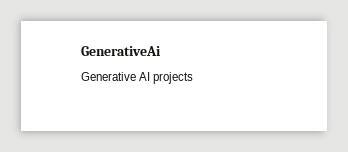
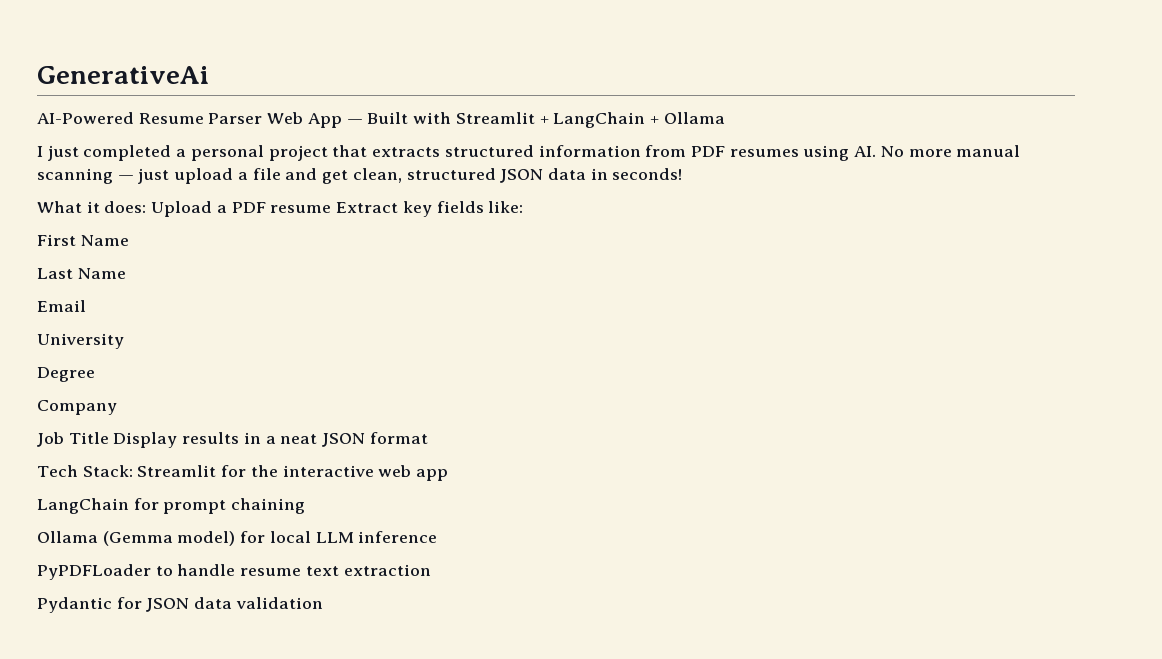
- Generative AI projects
+ AI-Powered Resume Parser Web App — Built with Streamlit + LangChain + Ollama
+ I just completed a personal project that extracts structured information from PDF resumes using AI. No more manual scanning — just upload a file and get clean, structured JSON data in seconds!
+ What it does: Upload a PDF resume Extract key fields like:
+ First Name
+ Last Name
+ Email
+ University
+ Degree
+ Company
+ Job Title Display results in a neat JSON format
+ Tech Stack: Streamlit for the interactive web app
+ LangChain for prompt chaining
+ Ollama (Gemma model) for local LLM inference
+ PyPDFLoader to handle resume text extraction
+ Pydantic for JSON data validation

